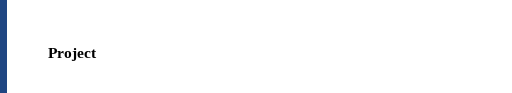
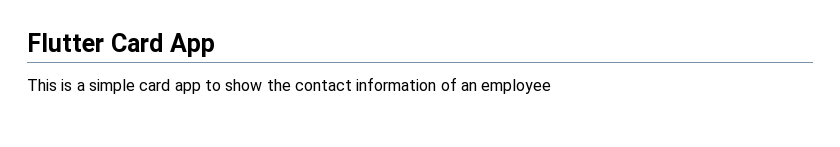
- Project
+ Flutter Card App
+ This is a simple card app to show the contact information of an employee

